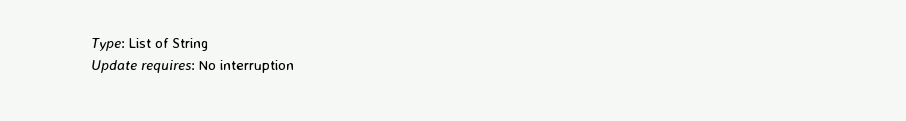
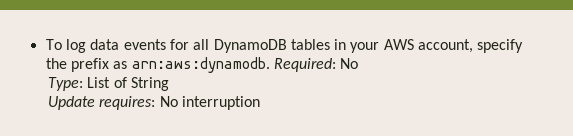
+ To log data events for all DynamoDB tables in your AWS account, specify the prefix as arn:aws:dynamodb. Required: No

